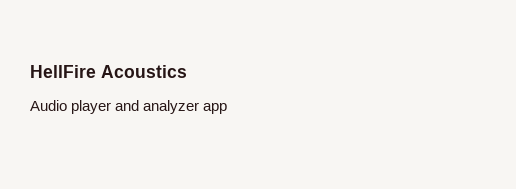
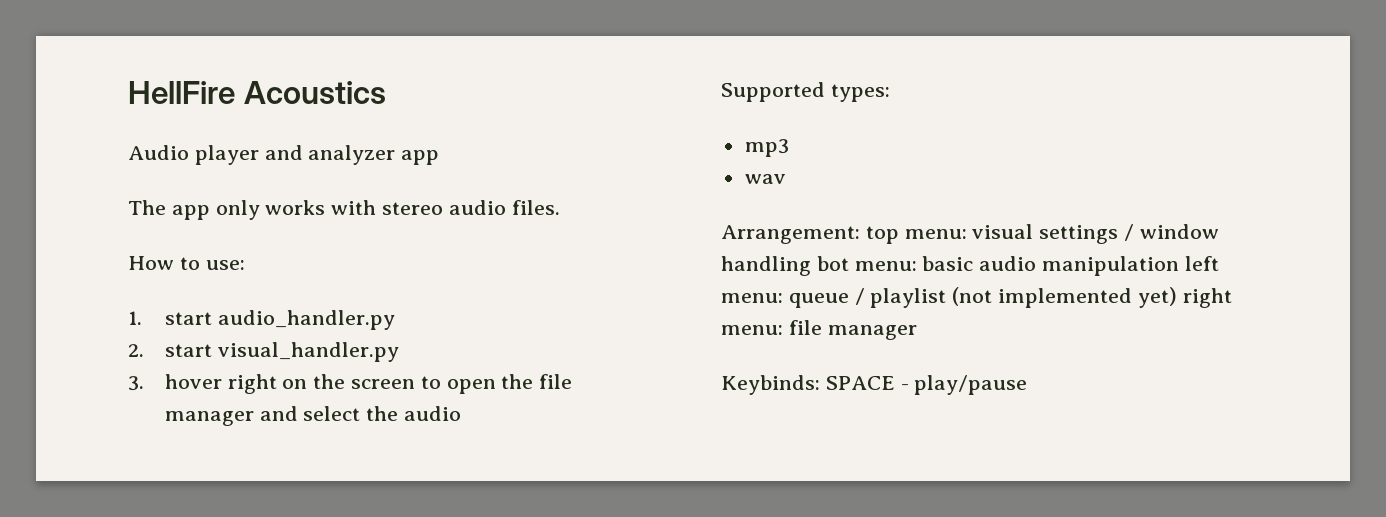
+ The app only works with stereo audio files.
+ How to use:
+ 1. start audio_handler.py
+ 2. start visual_handler.py
+ 3. hover right on the screen to open the file manager and select the audio
+ Supported types:
+ mp3
+ wav
+ Arrangement: top menu: visual settings / window handling bot menu: basic audio manipulation left menu: queue / playlist (not implemented yet) right menu: file manager
+ Keybinds: SPACE - play/pause

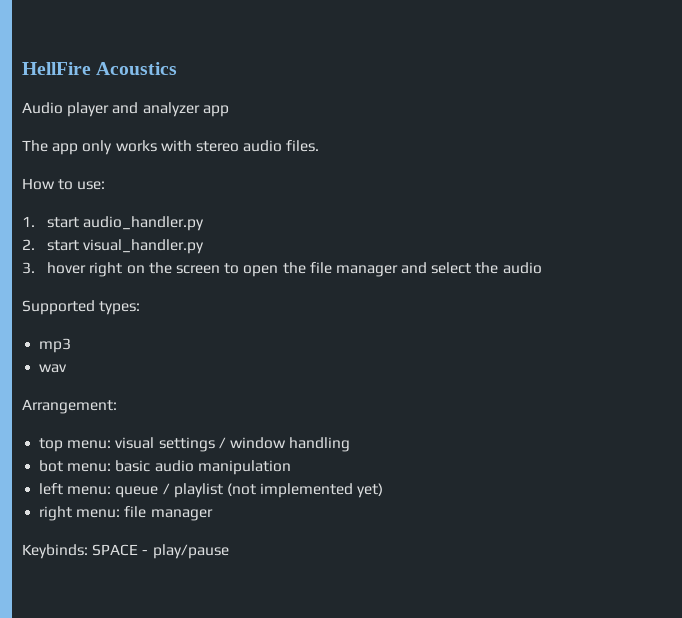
- Arrangement: top menu: visual settings / window handling bot menu: basic audio manipulation left menu: queue / playlist (not implemented yet) right menu: file manager
+ Arrangement:
+ top menu: visual settings / window handling
+ bot menu: basic audio manipulation
+ left menu: queue / playlist (not implemented yet)
+ right menu: file manager

